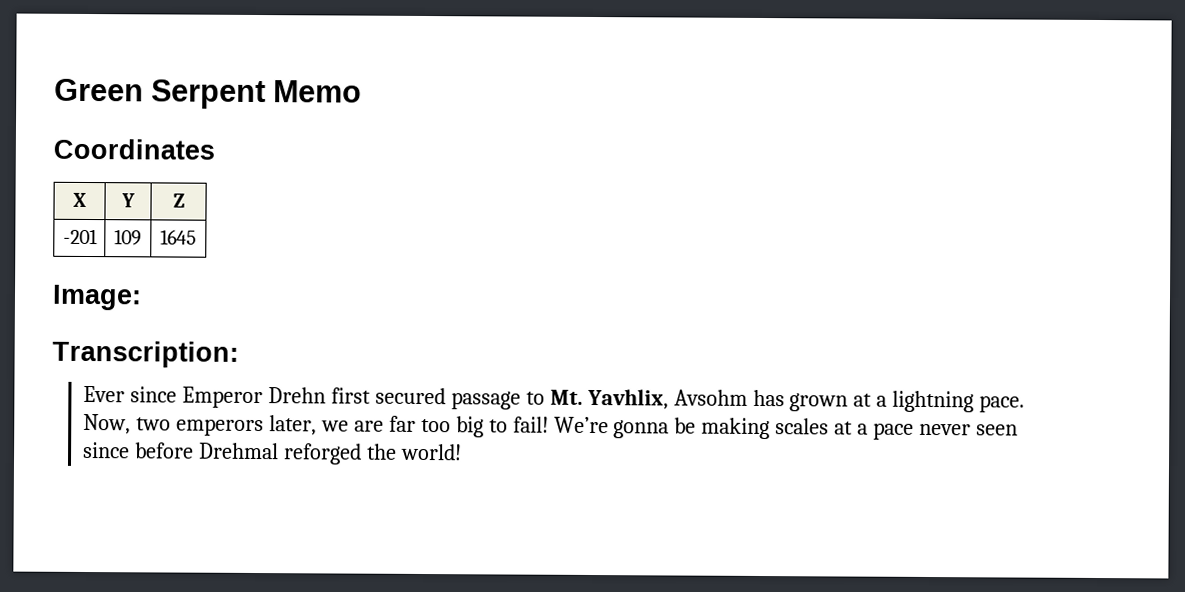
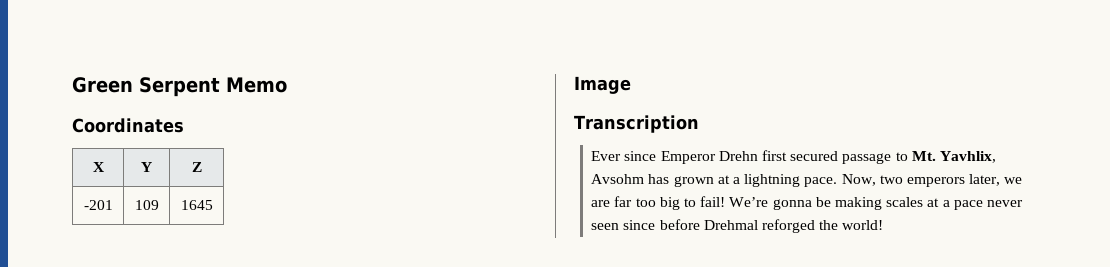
- Image:
- Transcription:
+ Image
+ Transcription

